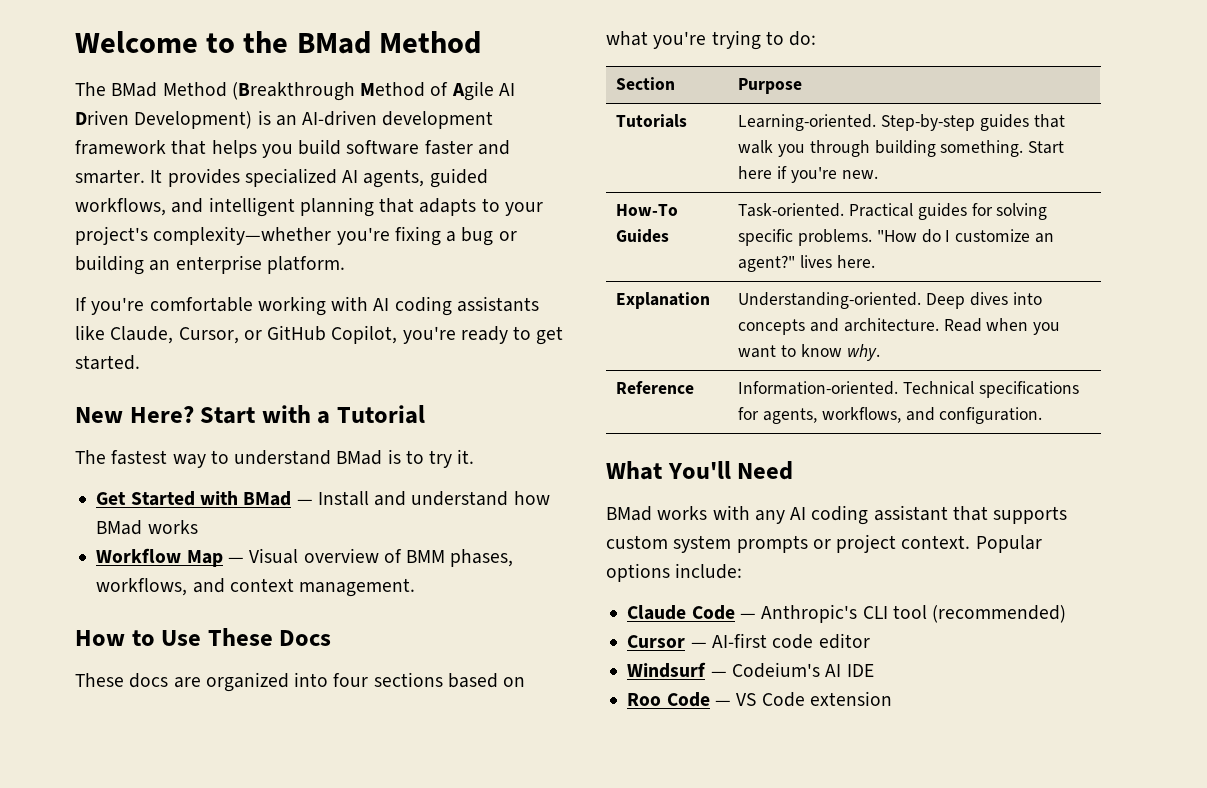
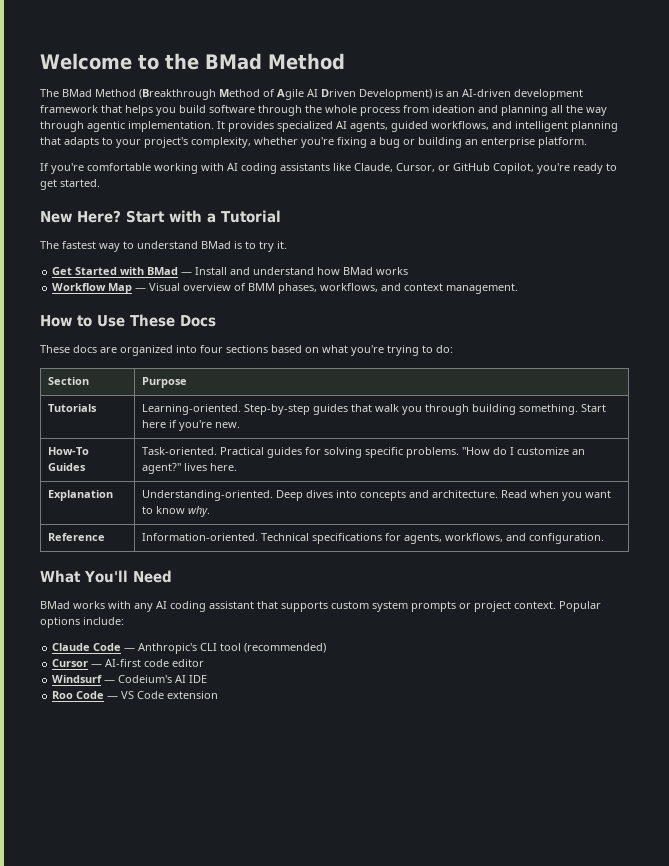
- The BMad Method (Breakthrough Method of Agile AI Driven Development) is an AI-driven development framework that helps you build software faster and smarter.
+ The BMad Method (Breakthrough Method of Agile AI Driven Development) is an AI-driven development framework that helps you build software through the whole process from ideation and planning all the way through agentic implementation.
- It provides specialized AI agents, guided workflows, and intelligent planning that adapts to your project's complexity—whether you're fixing a bug or building an enterprise platform.
+ It provides specialized AI agents, guided workflows, and intelligent planning that adapts to your project's complexity, whether you're fixing a bug or building an enterprise platform.

